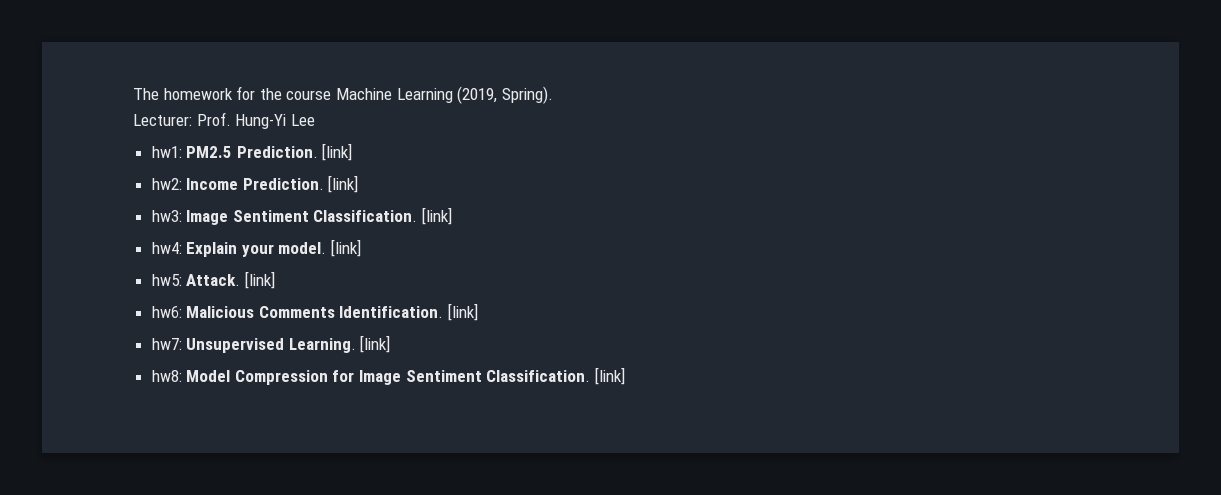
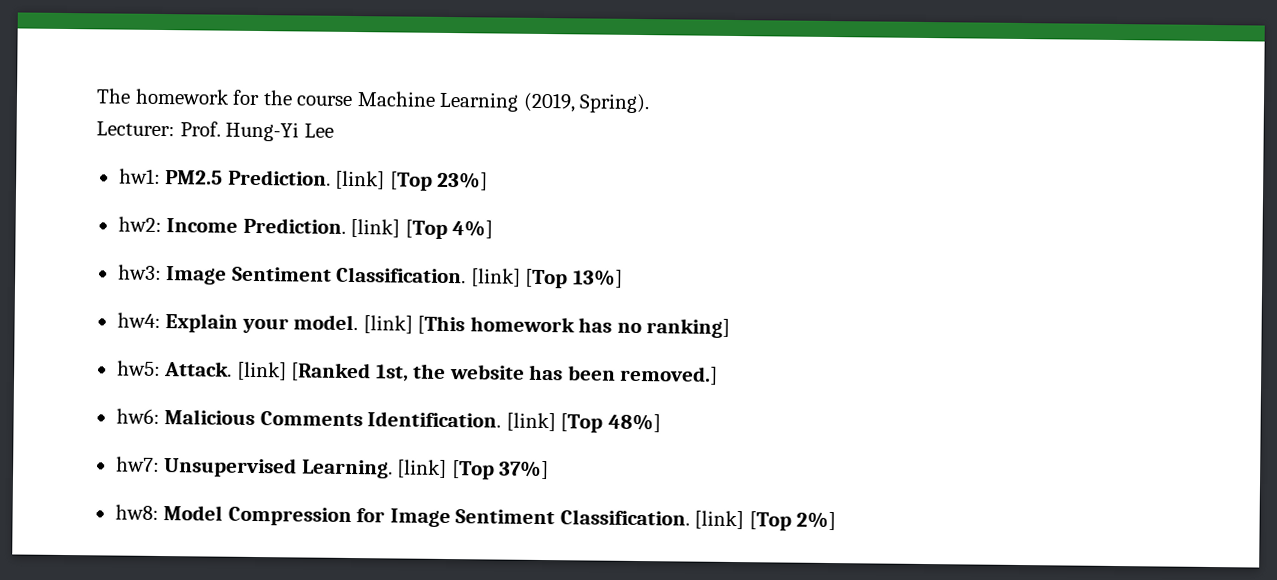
- hw1: PM2.5 Prediction. [link]
+ hw1: PM2.5 Prediction. [link] [Top 23%]
- hw2: Income Prediction. [link]
+ hw2: Income Prediction. [link] [Top 4%]
- hw3: Image Sentiment Classification. [link]
+ hw3: Image Sentiment Classification. [link] [Top 13%]
- hw4: Explain your model. [link]
- hw5: Attack. [link]
+ hw4: Explain your model. [link] [This homework has no ranking]
+ hw5: Attack. [link] [Ranked 1st, the website has been removed.]
- hw6: Malicious Comments Identification. [link]
+ hw6: Malicious Comments Identification. [link] [Top 48%]
- hw7: Unsupervised Learning. [link]
+ hw7: Unsupervised Learning. [link] [Top 37%]
- hw8: Model Compression for Image Sentiment Classification. [link]
+ hw8: Model Compression for Image Sentiment Classification. [link] [Top 2%]

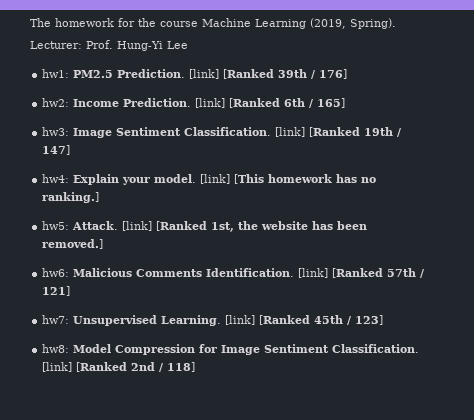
- [link] [Top 23%]
+ [link] [Ranked 39th / 176]
- [link] [Top 4%]
+ [link] [Ranked 6th / 165]
- [link] [Top 13%]
+ [link] [Ranked 19th / 147]
- [link] [This homework has no ranking]
+ [link] [This homework has no ranking.]
- [link] [Top 48%]
+ [link] [Ranked 57th / 121]
- [link] [Top 37%]
+ [link] [Ranked 45th / 123]
- [link] [Top 2%]
+ [link] [Ranked 2nd / 118]

